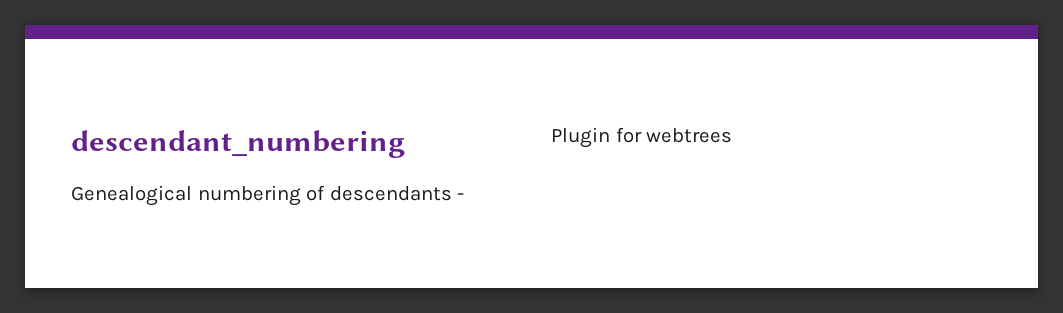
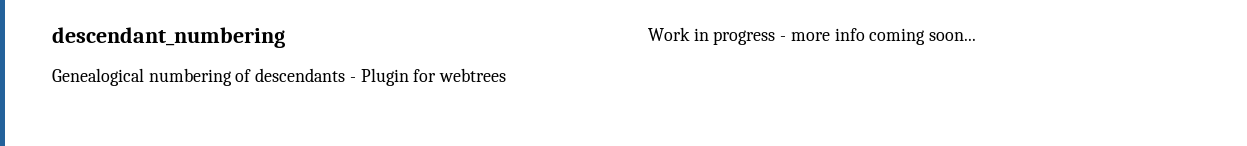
+ Work in progress - more info coming soon...

